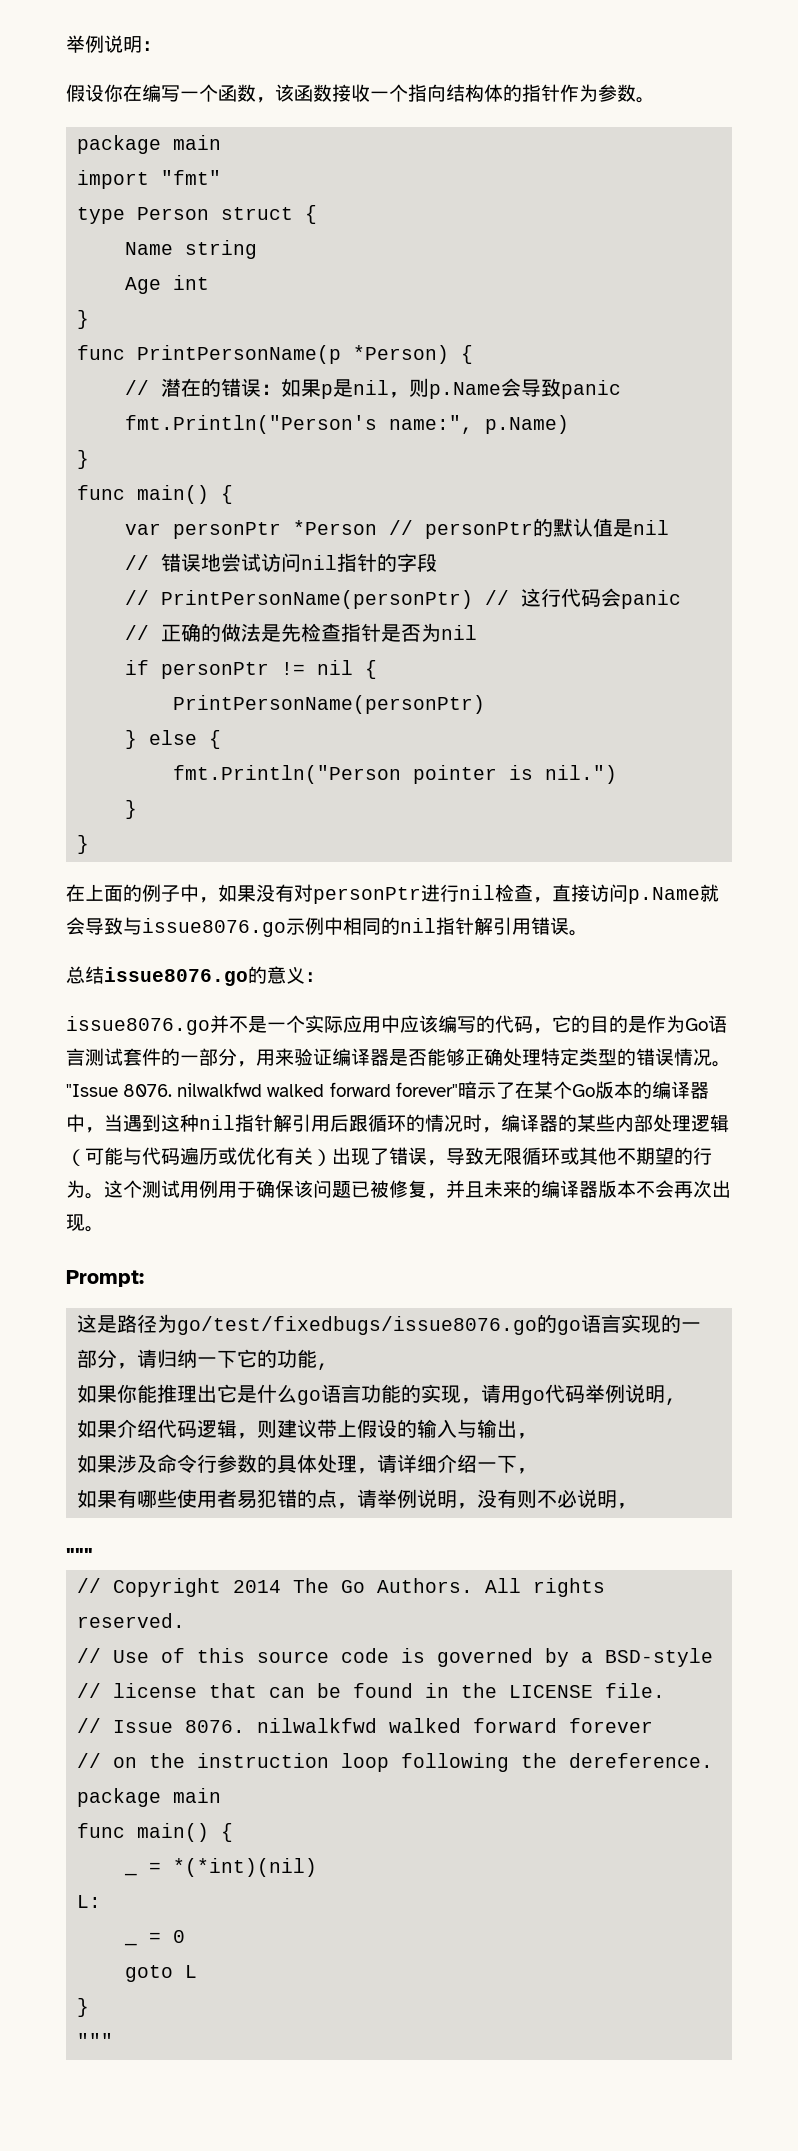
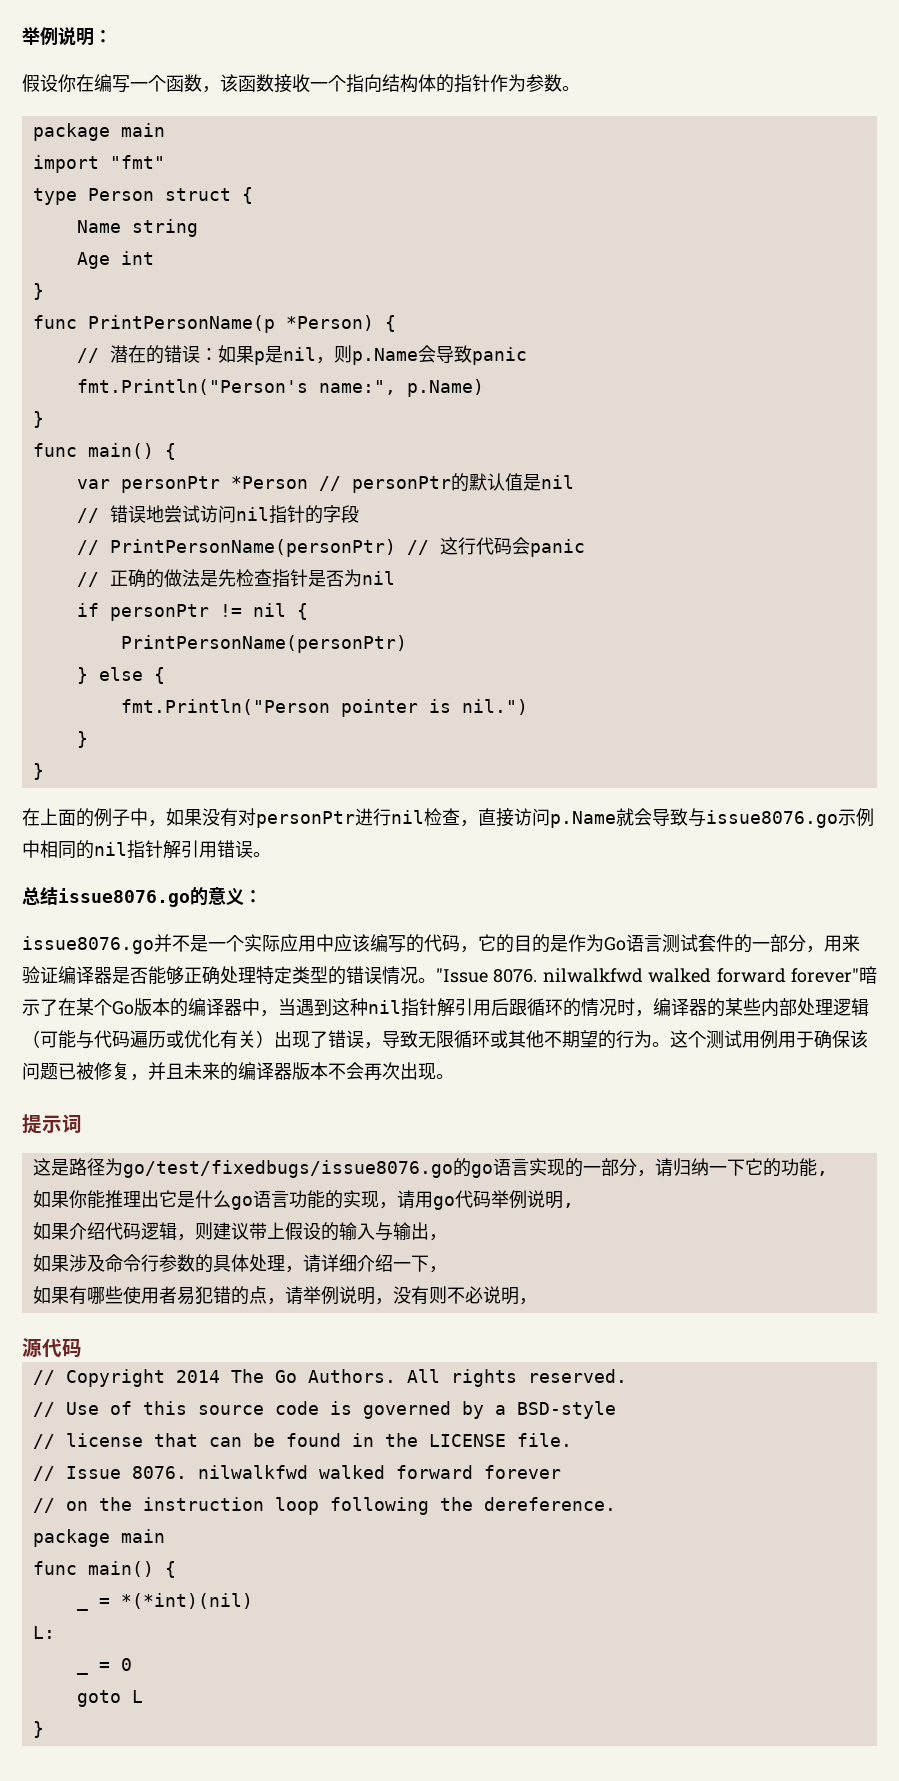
- Prompt:
+ 提示词
  如果有哪些使用者易犯错的点，请举例说明，没有则不必说明，
- """
+ 源代码
  goto L
  }
- """

